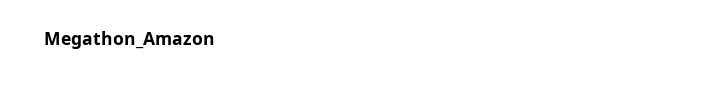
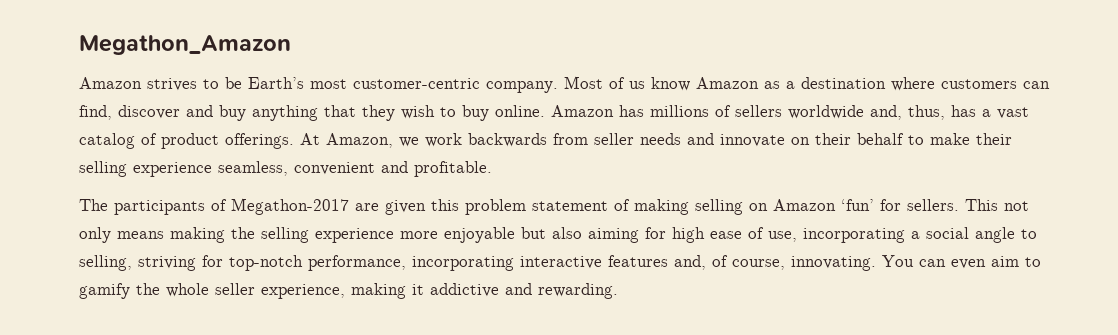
+ Amazon strives to be Earth’s most customer-centric company. Most of us know Amazon as a destination where customers can find, discover and buy anything that they wish to buy online. Amazon has millions of sellers worldwide and, thus, has a vast catalog of product offerings. At Amazon, we work backwards from seller needs and innovate on their behalf to make their selling experience seamless, convenient and profitable.
+ The participants of Megathon-2017 are given this problem statement of making selling on Amazon ‘fun’ for sellers. This not only means making the selling experience more enjoyable but also aiming for high ease of use, incorporating a social angle to selling, striving for top-notch performance, incorporating interactive features and, of course, innovating. You can even aim to gamify the whole seller experience, making it addictive and rewarding.

